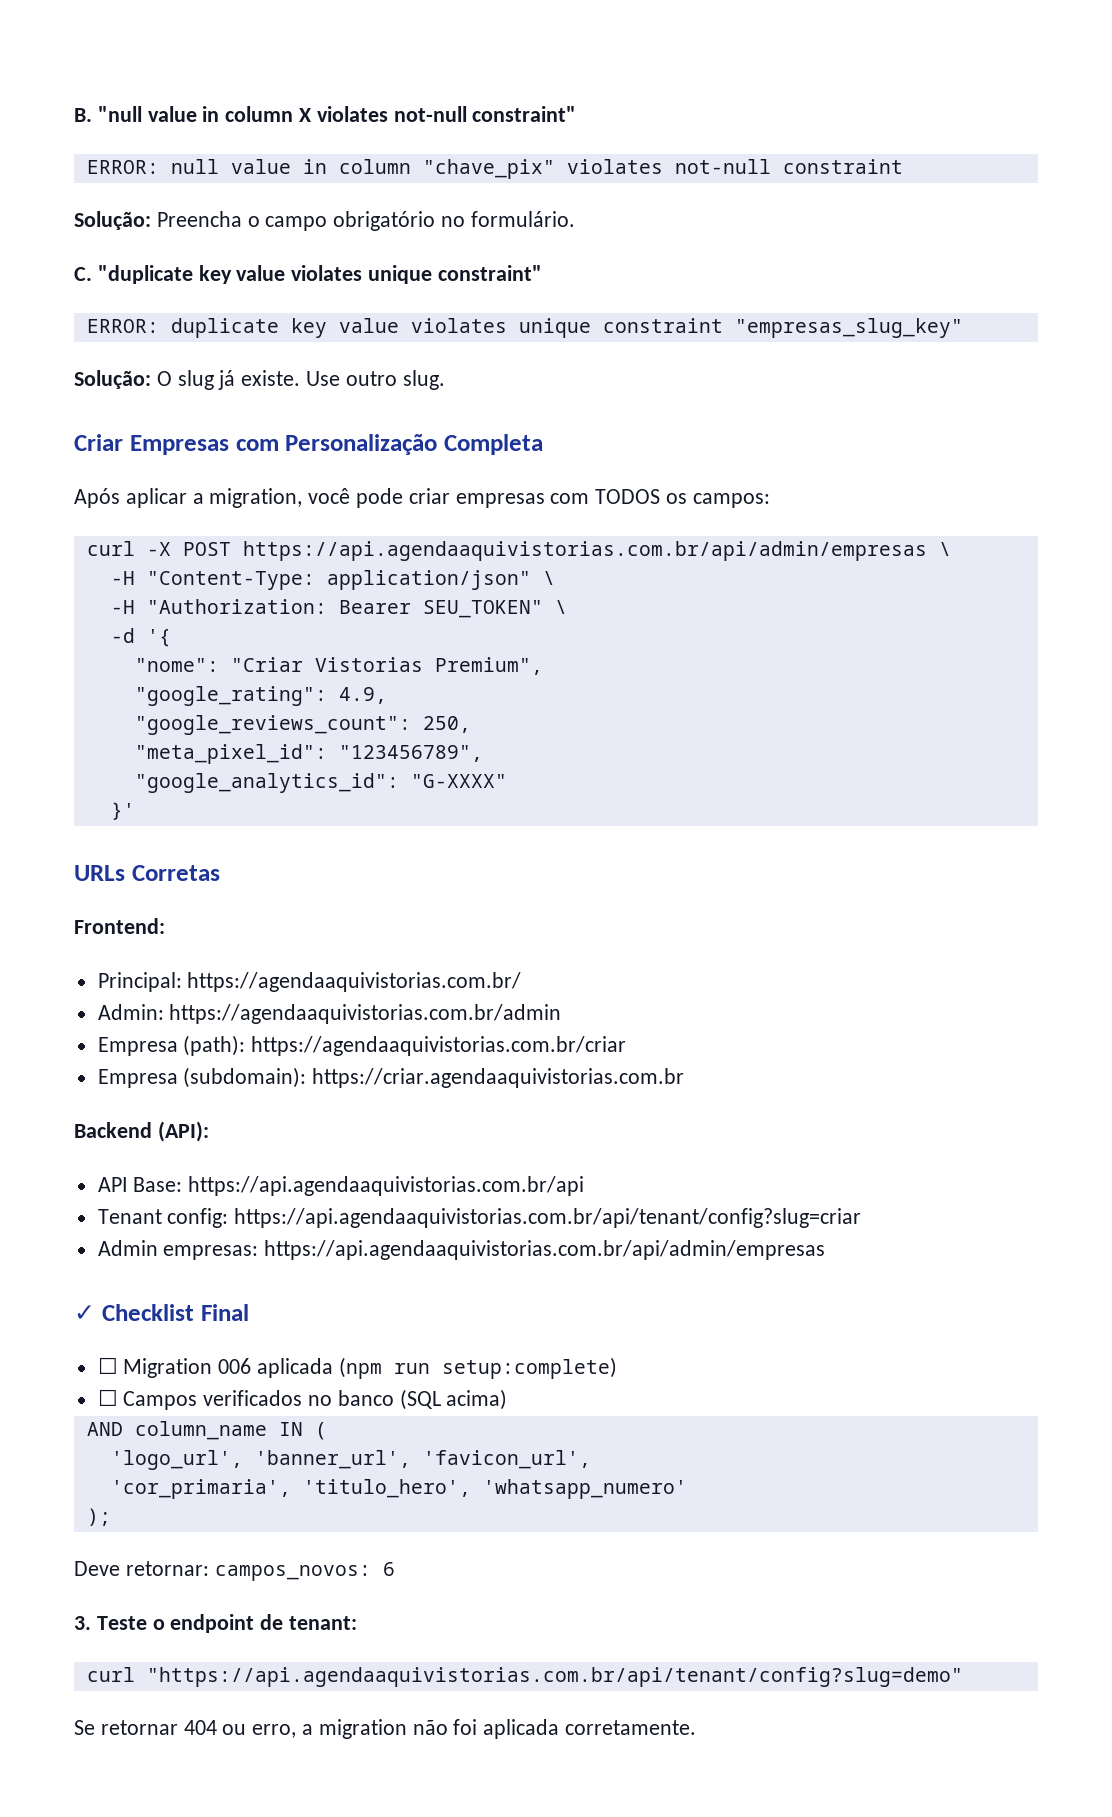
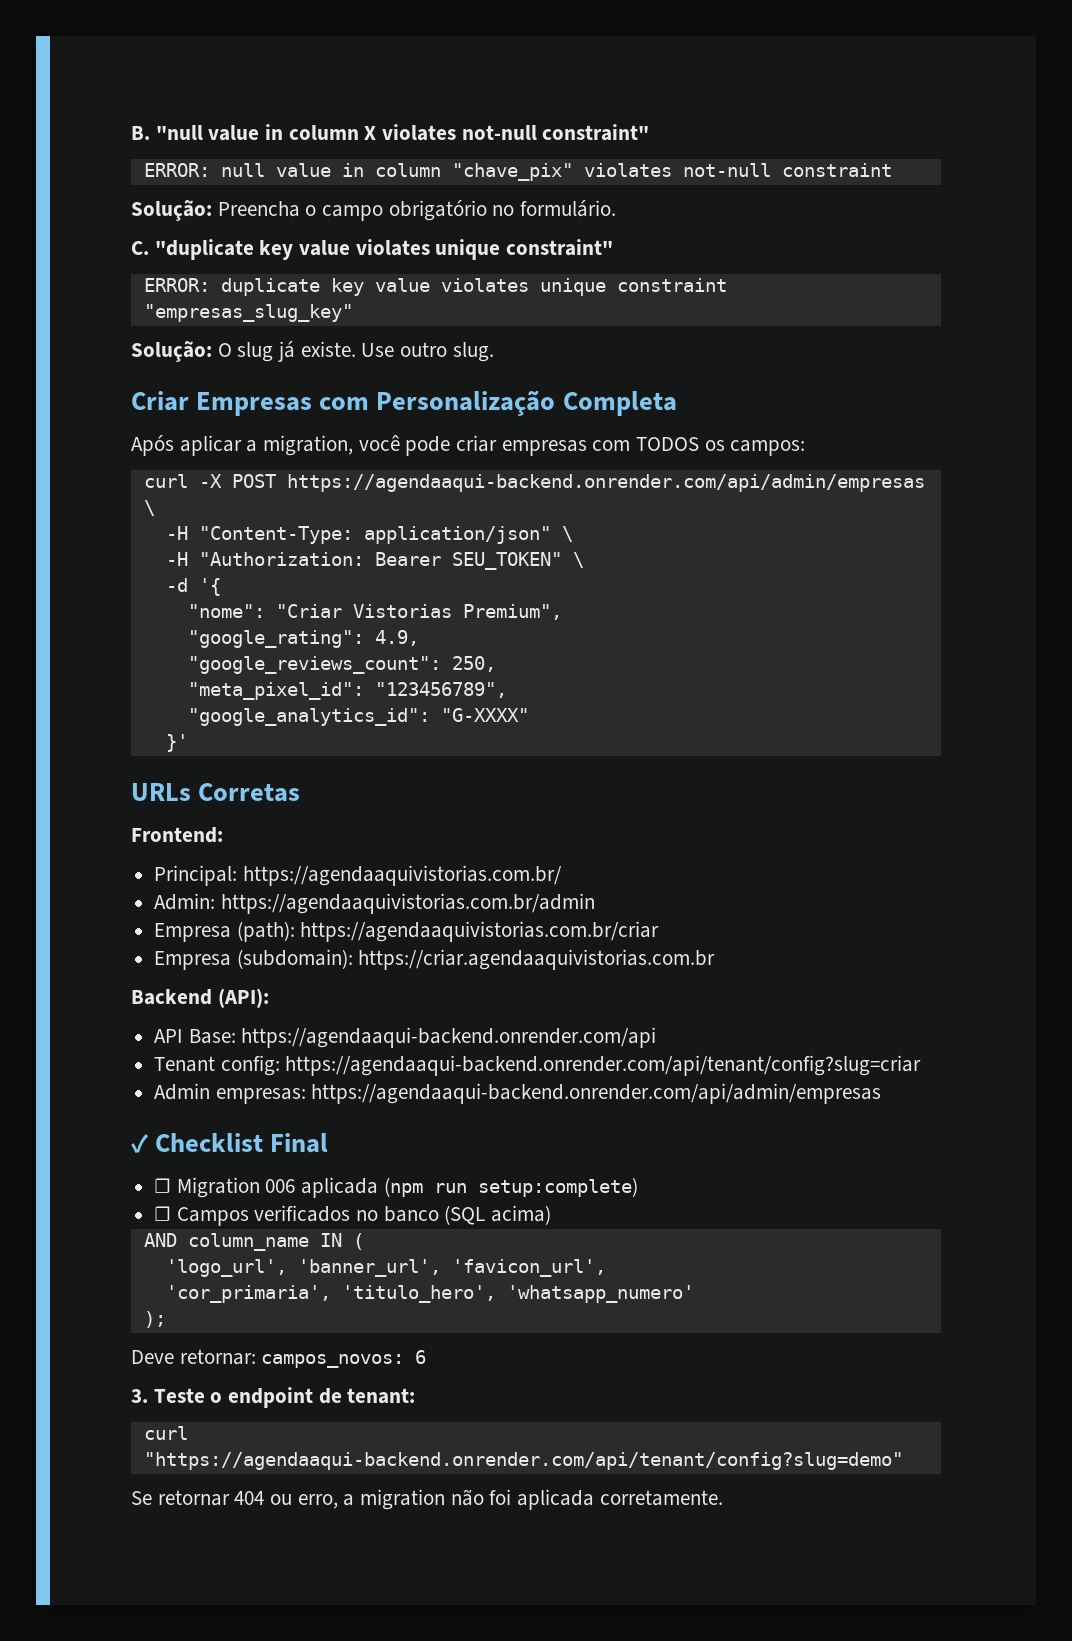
- curl -X POST https://api.agendaaquivistorias.com.br/api/admin/empresas \
+ curl -X POST https://agendaaqui-backend.onrender.com/api/admin/empresas \
- API Base: https://api.agendaaquivistorias.com.br/api
+ API Base: https://agendaaqui-backend.onrender.com/api
- Tenant config: https://api.agendaaquivistorias.com.br/api/tenant/config?slug=criar
+ Tenant config: https://agendaaqui-backend.onrender.com/api/tenant/config?slug=criar
- Admin empresas: https://api.agendaaquivistorias.com.br/api/admin/empresas
+ Admin empresas: https://agendaaqui-backend.onrender.com/api/admin/empresas
- curl "https://api.agendaaquivistorias.com.br/api/tenant/config?slug=demo"
+ curl "https://agendaaqui-backend.onrender.com/api/tenant/config?slug=demo"

